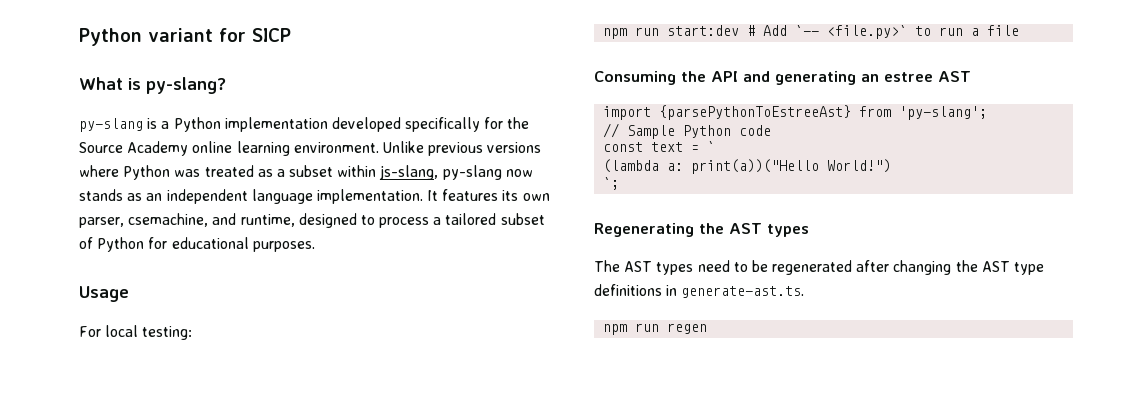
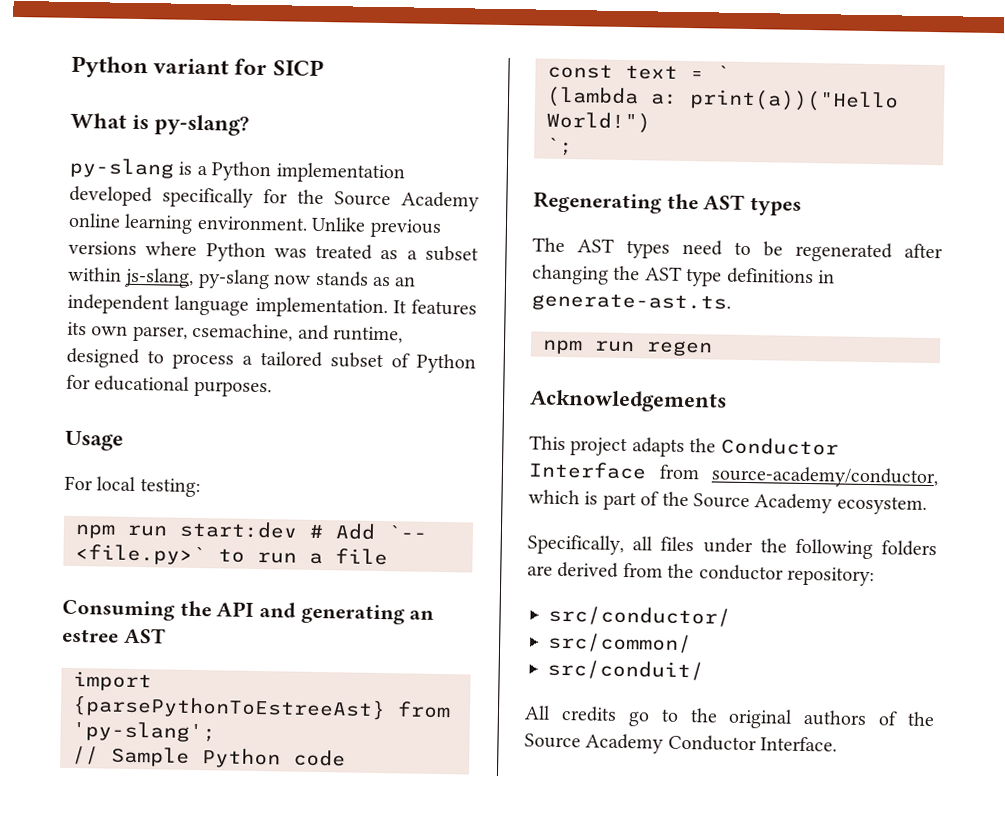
+ Acknowledgements
+ This project adapts the Conductor Interface from source-academy/conductor, which is part of the Source Academy ecosystem.
+ Specifically, all files under the following folders are derived from the conductor repository:
+ src/conductor/
+ src/common/
+ src/conduit/
+ All credits go to the original authors of the Source Academy Conductor Interface.

